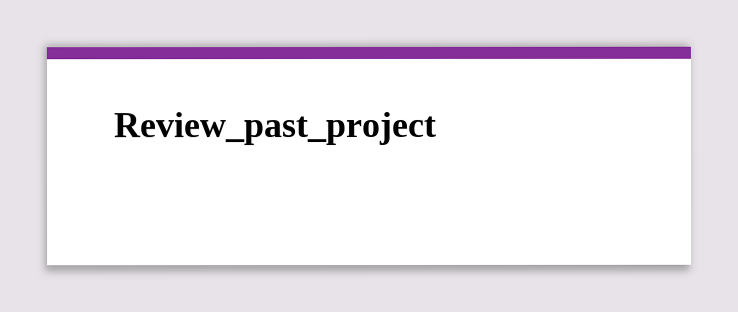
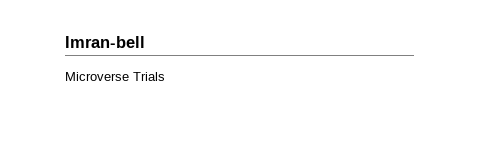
- Review_past_project
+ Imran-bell
+ Microverse Trials

